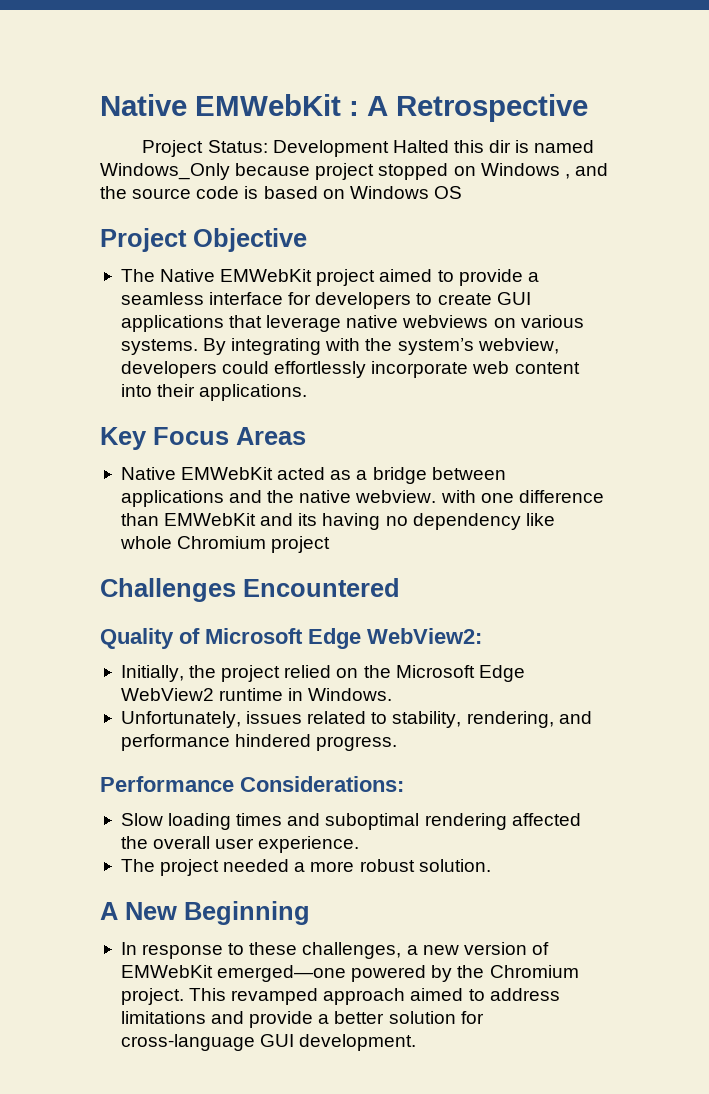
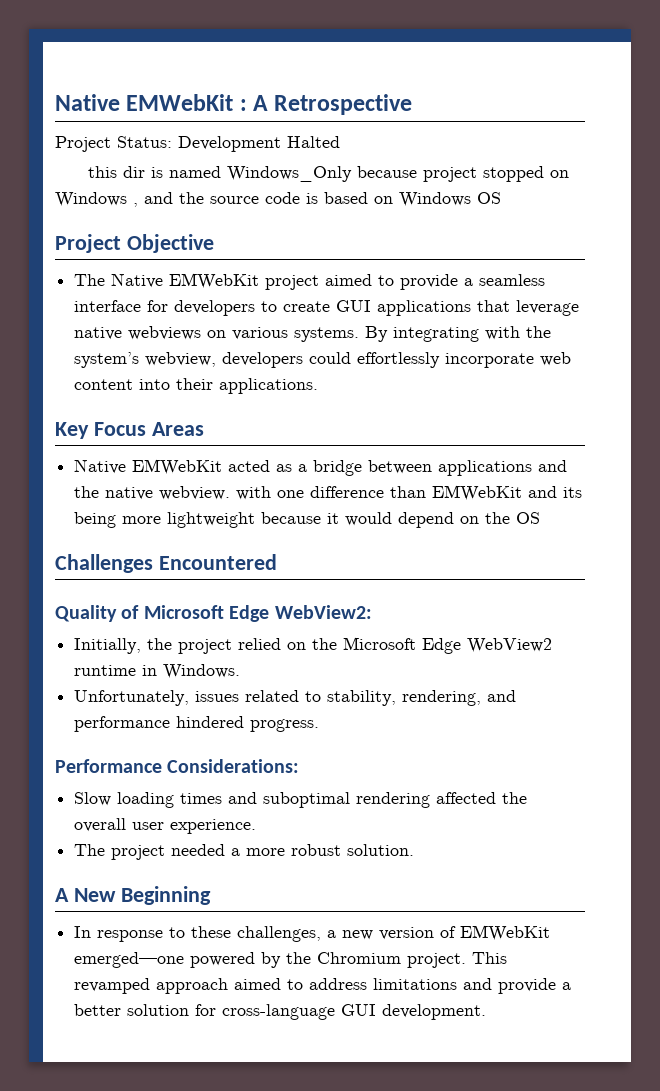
- Project Status: Development Halted this dir is named Windows_Only because project stopped on Windows , and the source code is based on Windows OS
+ Project Status: Development Halted
+ this dir is named Windows_Only because project stopped on Windows , and the source code is based on Windows OS
- Native EMWebKit acted as a bridge between applications and the native webview. with one difference than EMWebKit and its having no dependency like whole Chromium project
+ Native EMWebKit acted as a bridge between applications and the native webview. with one difference than EMWebKit and its being more lightweight because it would depend on the OS

